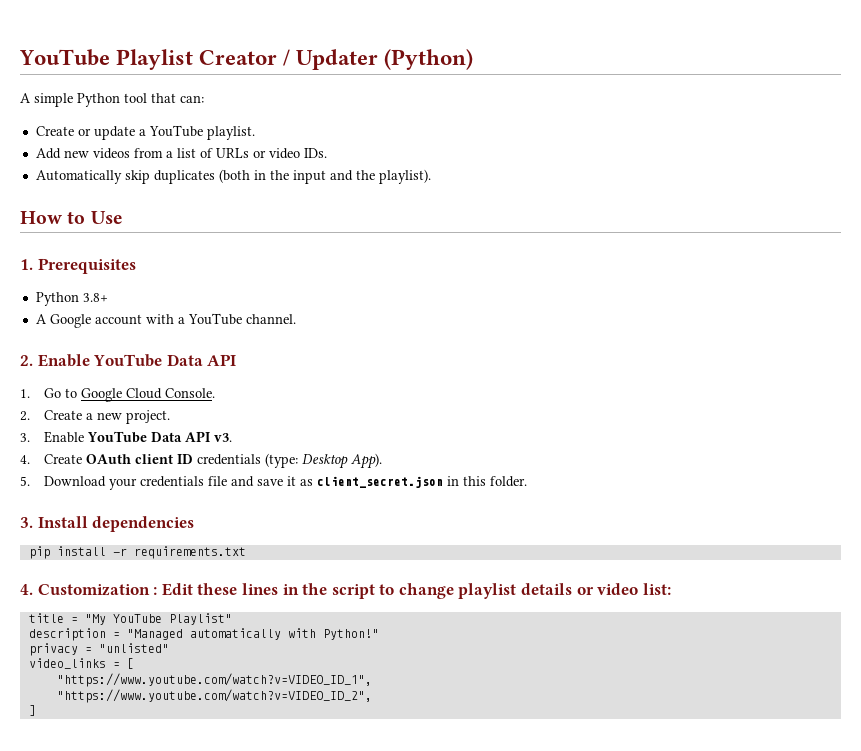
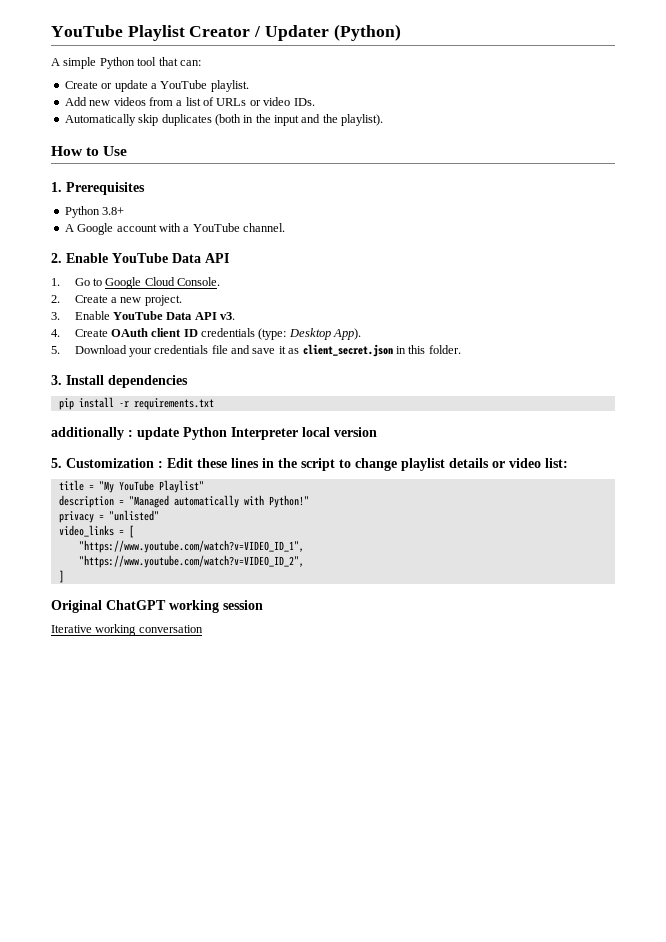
- 4. Customization : Edit these lines in the script to change playlist details or video list:
+ additionally : update Python Interpreter local version
+ 5. Customization : Edit these lines in the script to change playlist details or video list:
+ Original ChatGPT working session
+ Iterative working conversation

